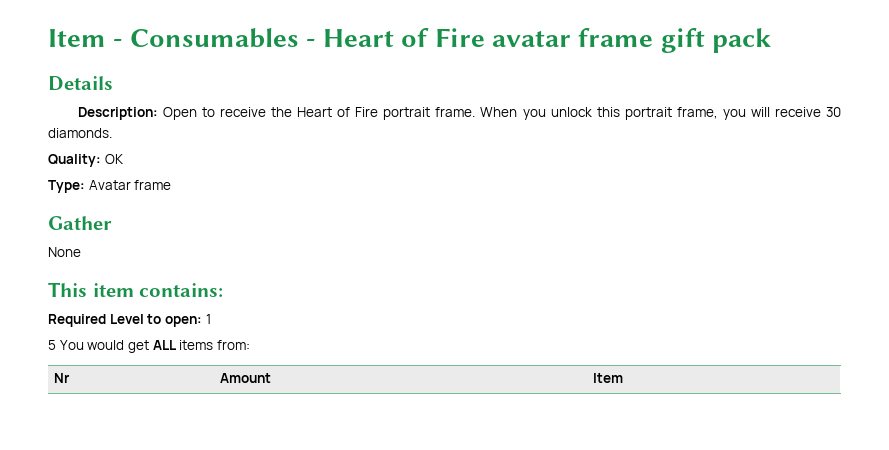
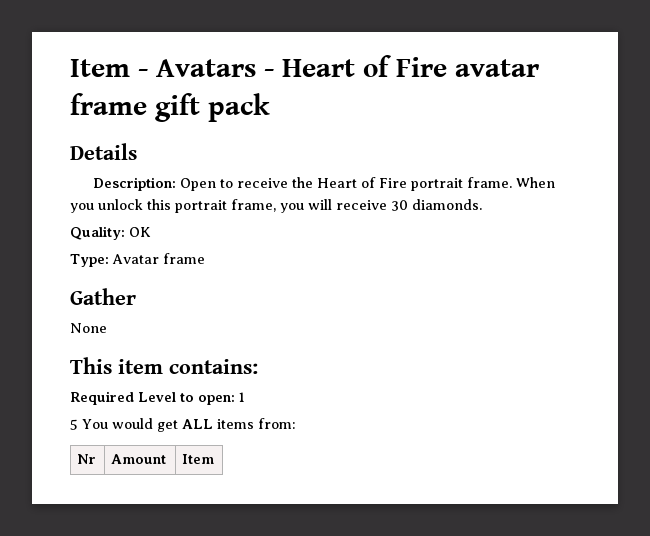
- Item - Consumables - Heart of Fire avatar frame gift pack
+ Item - Avatars - Heart of Fire avatar frame gift pack

